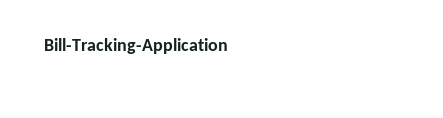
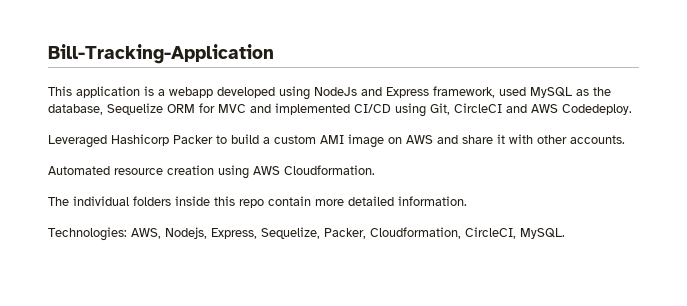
+ This application is a webapp developed using NodeJs and Express framework, used MySQL as the database, Sequelize ORM for MVC and implemented CI/CD using Git, CircleCI and AWS Codedeploy.
+ Leveraged Hashicorp Packer to build a custom AMI image on AWS and share it with other accounts.
+ Automated resource creation using AWS Cloudformation.
+ The individual folders inside this repo contain more detailed information.
+ Technologies: AWS, Nodejs, Express, Sequelize, Packer, Cloudformation, CircleCI, MySQL.

